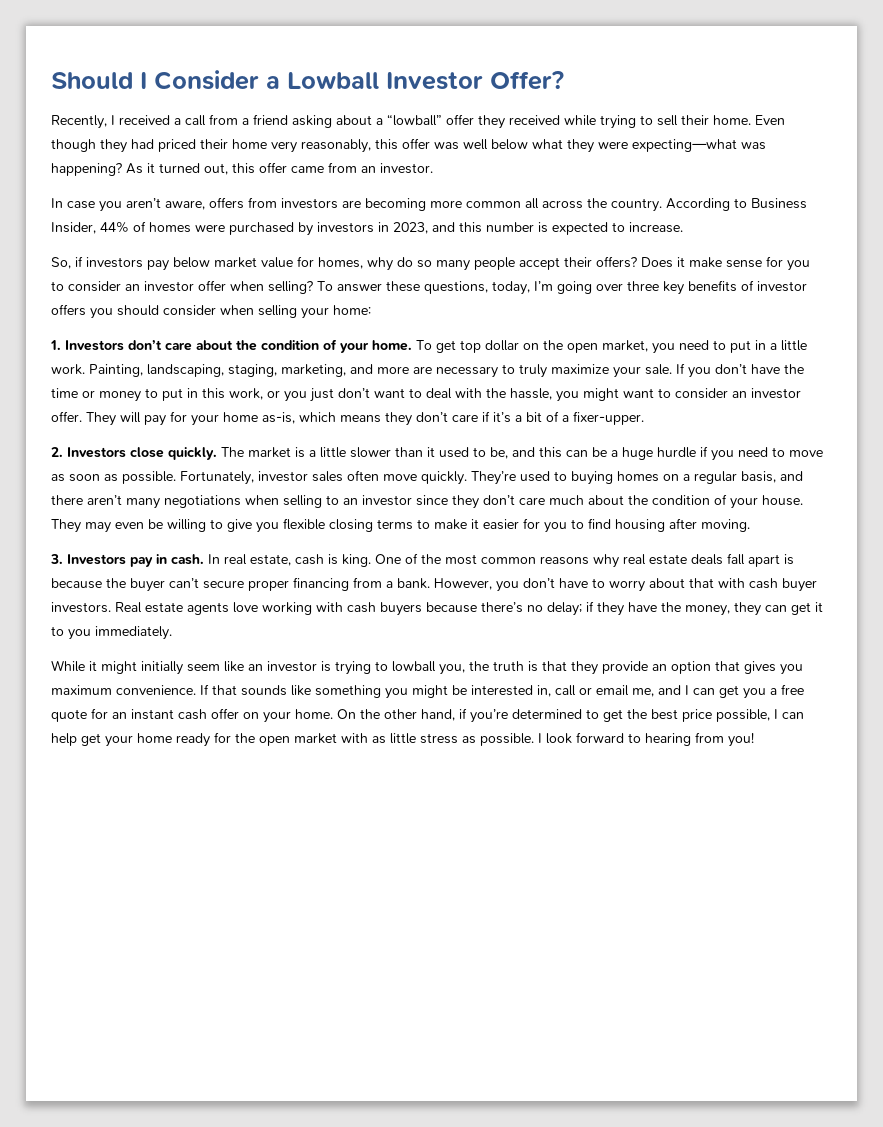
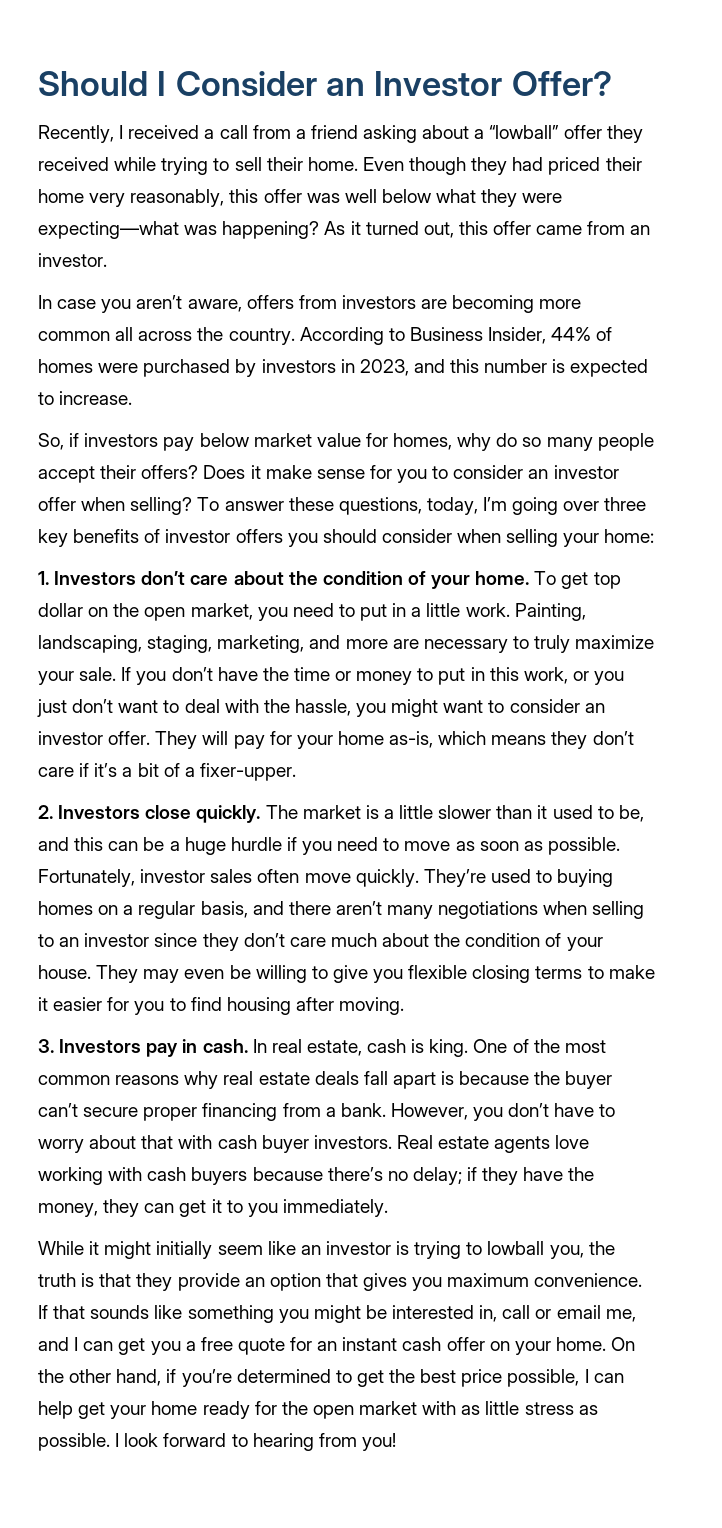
- Should I Consider a Lowball Investor Offer?
+ Should I Consider an Investor Offer?

